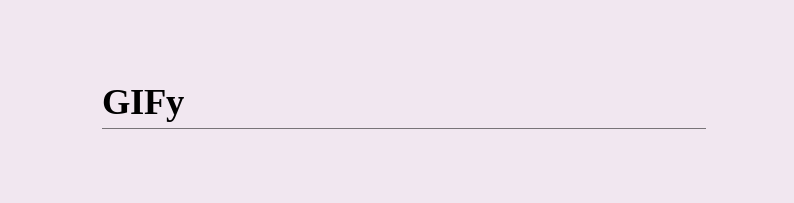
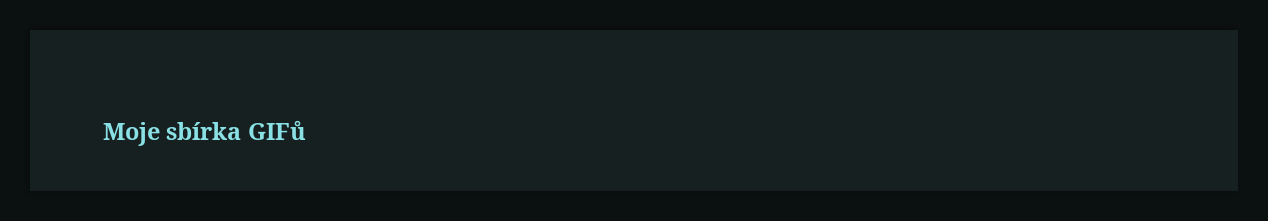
- GIFy
+ Moje sbírka GIFů

